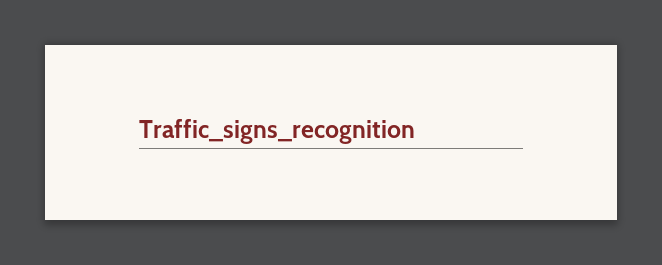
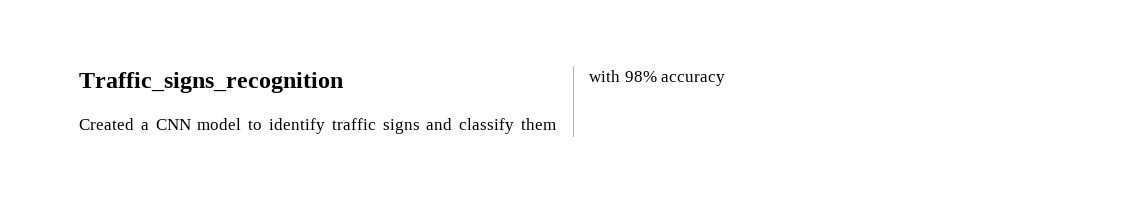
+ Created a CNN model to identify traffic signs and classify them with 98% accuracy

